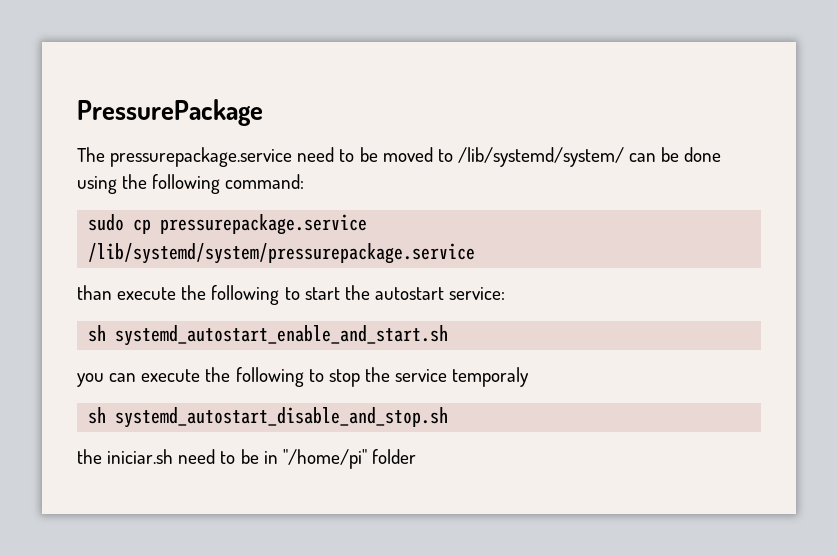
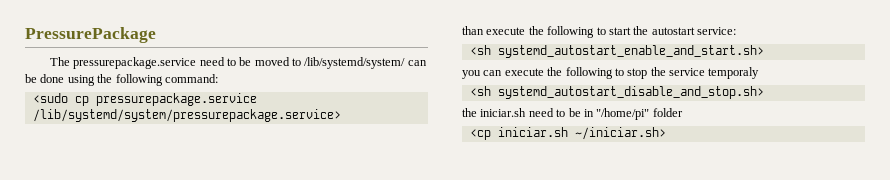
- sudo cp pressurepackage.service /lib/systemd/system/pressurepackage.service
+ <sudo cp pressurepackage.service /lib/systemd/system/pressurepackage.service>
- sh systemd_autostart_enable_and_start.sh
+ <sh systemd_autostart_enable_and_start.sh>
- sh systemd_autostart_disable_and_stop.sh
+ <sh systemd_autostart_disable_and_stop.sh>
+ <cp iniciar.sh ~/iniciar.sh>

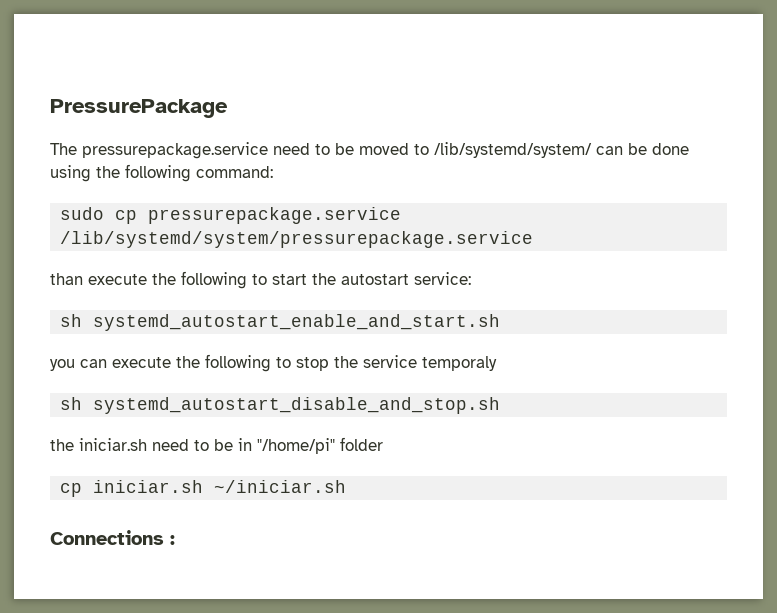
- <sudo cp pressurepackage.service /lib/systemd/system/pressurepackage.service>
+ sudo cp pressurepackage.service /lib/systemd/system/pressurepackage.service
- <sh systemd_autostart_enable_and_start.sh>
+ sh systemd_autostart_enable_and_start.sh
- <sh systemd_autostart_disable_and_stop.sh>
+ sh systemd_autostart_disable_and_stop.sh
- <cp iniciar.sh ~/iniciar.sh>
+ cp iniciar.sh ~/iniciar.sh
+ Connections :

